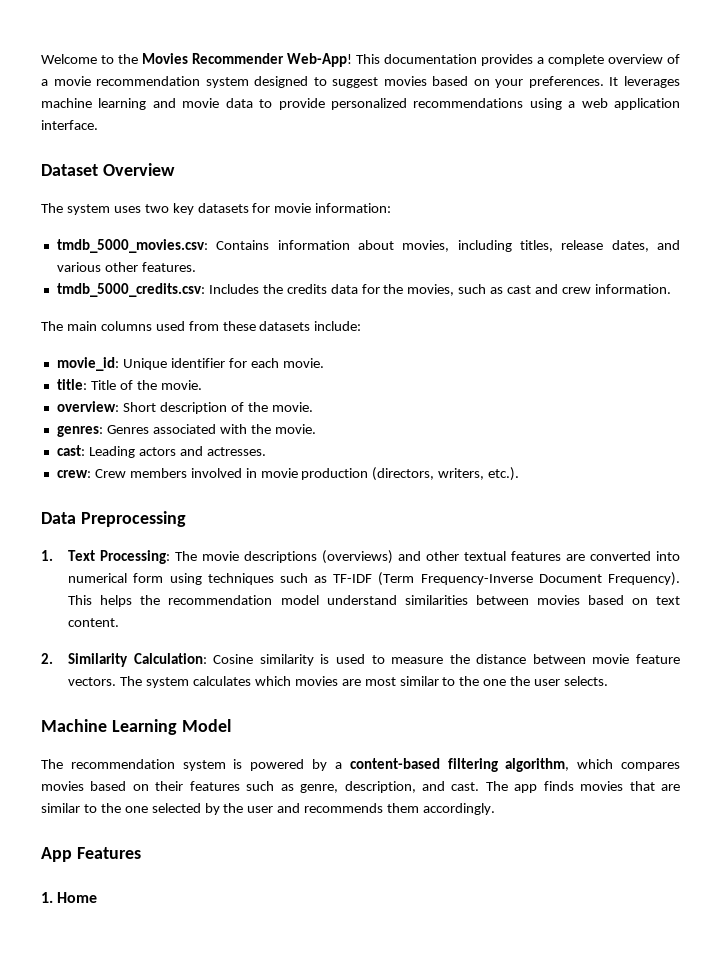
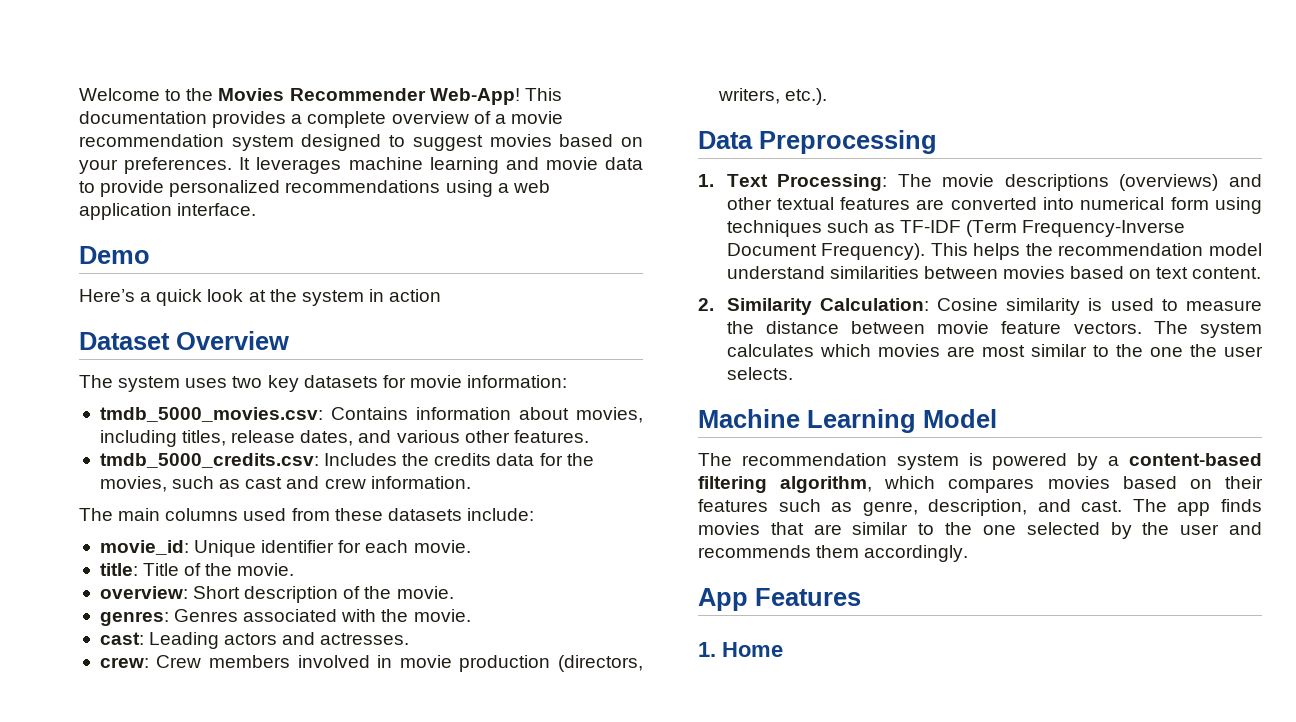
+ Demo
+ Here’s a quick look at the system in action

